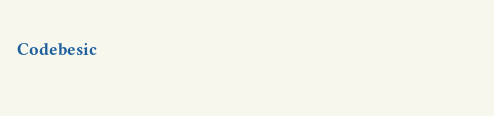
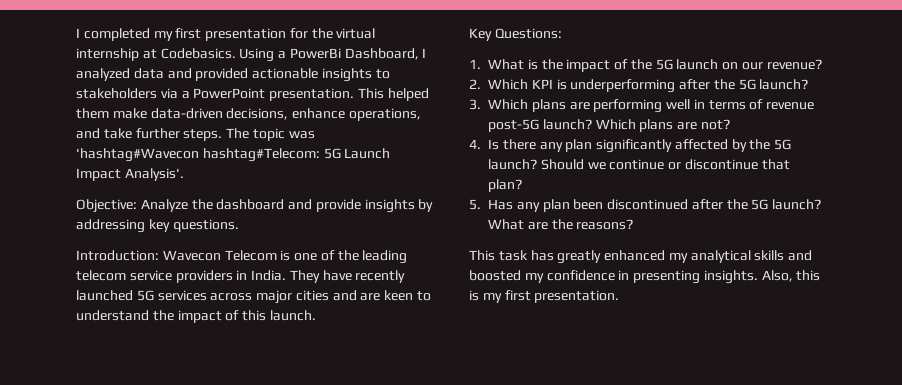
- Codebesic
+ I completed my first presentation for the virtual internship at Codebasics. Using a PowerBi Dashboard, I analyzed data and provided actionable insights to stakeholders via a PowerPoint presentation. This helped them make data-driven decisions, enhance operations, and take further steps. The topic was 'hashtag#Wavecon hashtag#Telecom: 5G Launch Impact Analysis'.
+ Objective: Analyze the dashboard and provide insights by addressing key questions.
+ Introduction: Wavecon Telecom is one of the leading telecom service providers in India. They have recently launched 5G services across major cities and are keen to understand the impact of this launch.
+ Key Questions:
+ 1. What is the impact of the 5G launch on our revenue?
+ 2. Which KPI is underperforming after the 5G launch?
+ 3. Which plans are performing well in terms of revenue post-5G launch? Which plans are not?
+ 4. Is there any plan significantly affected by the 5G launch? Should we continue or discontinue that plan?
+ 5. Has any plan been discontinued after the 5G launch? What are the reasons?
+ This task has greatly enhanced my analytical skills and boosted my confidence in presenting insights. Also, this is my first presentation.

